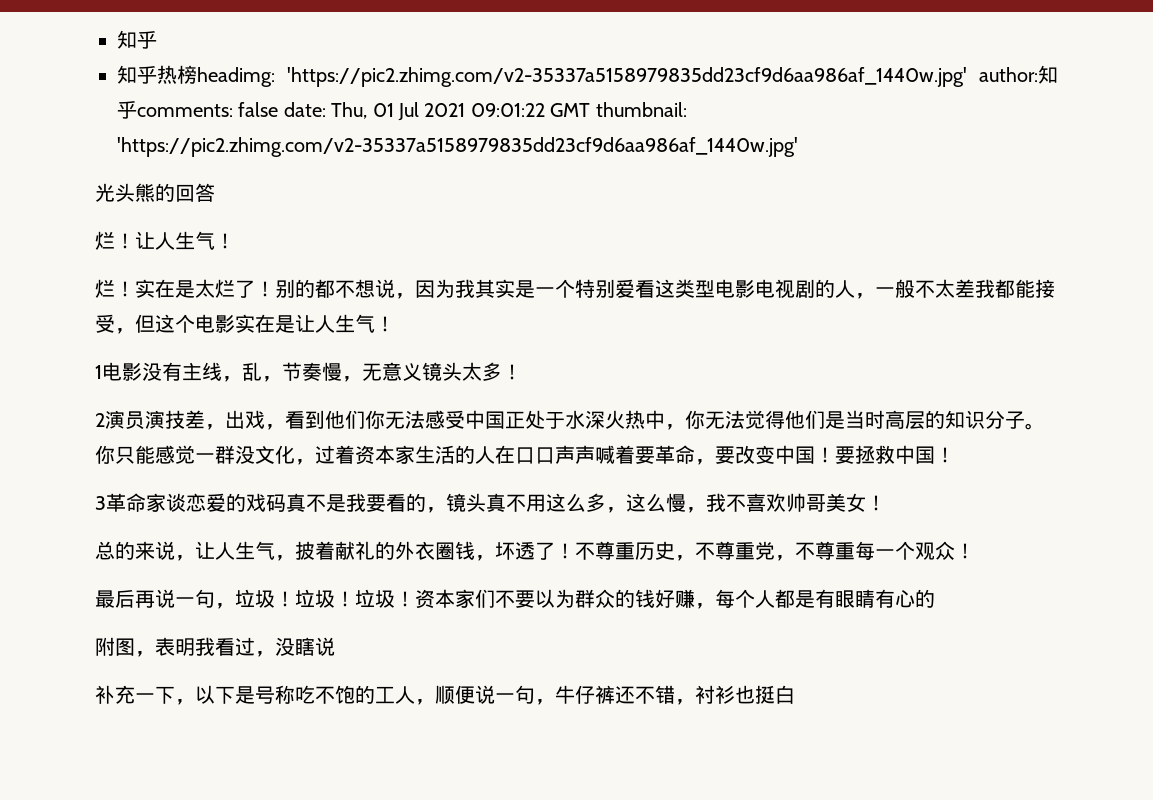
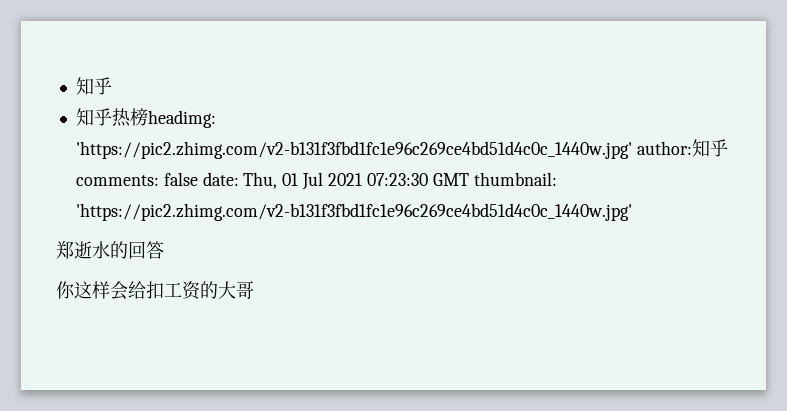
- 知乎热榜headimg: 'https://pic2.zhimg.com/v2-35337a5158979835dd23cf9d6aa986af_1440w.jpg' author:知乎comments: false date: Thu, 01 Jul 2021 09:01:22 GMT thumbnail: 'https://pic2.zhimg.com/v2-35337a5158979835dd23cf9d6aa986af_1440w.jpg'
- 光头熊的回答
+ 知乎热榜headimg: 'https://pic2.zhimg.com/v2-b131f3fbd1fc1e96c269ce4bd51d4c0c_1440w.jpg' author:知乎comments: false date: Thu, 01 Jul 2021 07:23:30 GMT thumbnail: 'https://pic2.zhimg.com/v2-b131f3fbd1fc1e96c269ce4bd51d4c0c_1440w.jpg'
+ 郑逝水的回答
- 烂！让人生气！
- 烂！实在是太烂了！别的都不想说，因为我其实是一个特别爱看这类型电影电视剧的人，一般不太差我都能接受，但这个电影实在是让人生气！
- 1电影没有主线，乱，节奏慢，无意义镜头太多！
- 2演员演技差，出戏，看到他们你无法感受中国正处于水深火热中，你无法觉得他们是当时高层的知识分子。你只能感觉一群没文化，过着资本家生活的人在口口声声喊着要革命，要改变中国！要拯救中国！
- 3革命家谈恋爱的戏码真不是我要看的，镜头真不用这么多，这么慢，我不喜欢帅哥美女！
- 总的来说，让人生气，披着献礼的外衣圈钱，坏透了！不尊重历史，不尊重党，不尊重每一个观众！
- 最后再说一句，垃圾！垃圾！垃圾！资本家们不要以为群众的钱好赚，每个人都是有眼睛有心的
- 附图，表明我看过，没瞎说
- 补充一下，以下是号称吃不饱的工人，顺便说一句，牛仔裤还不错，衬衫也挺白
+ 你这样会给扣工资的大哥

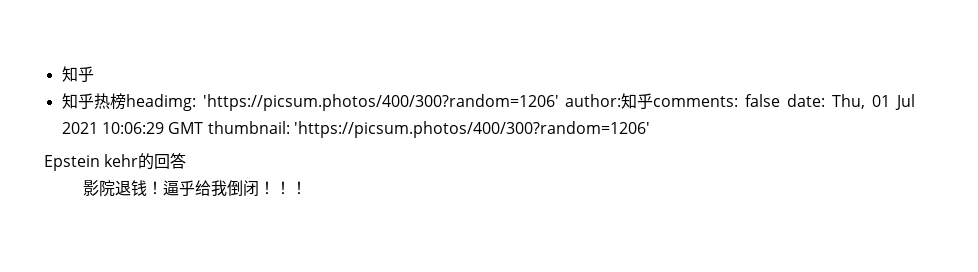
- 知乎热榜headimg: 'https://pic2.zhimg.com/v2-b131f3fbd1fc1e96c269ce4bd51d4c0c_1440w.jpg' author:知乎comments: false date: Thu, 01 Jul 2021 07:23:30 GMT thumbnail: 'https://pic2.zhimg.com/v2-b131f3fbd1fc1e96c269ce4bd51d4c0c_1440w.jpg'
- 郑逝水的回答
+ 知乎热榜headimg: 'https://picsum.photos/400/300?random=1206' author:知乎comments: false date: Thu, 01 Jul 2021 10:06:29 GMT thumbnail: 'https://picsum.photos/400/300?random=1206'
+ Epstein kehr的回答
- 你这样会给扣工资的大哥
+ 影院退钱！逼乎给我倒闭！！！

